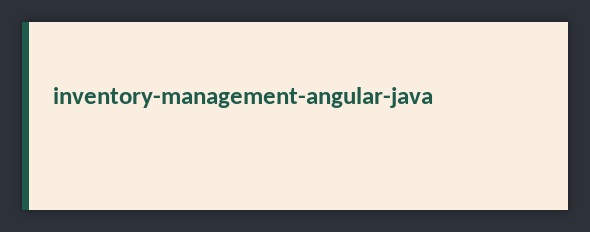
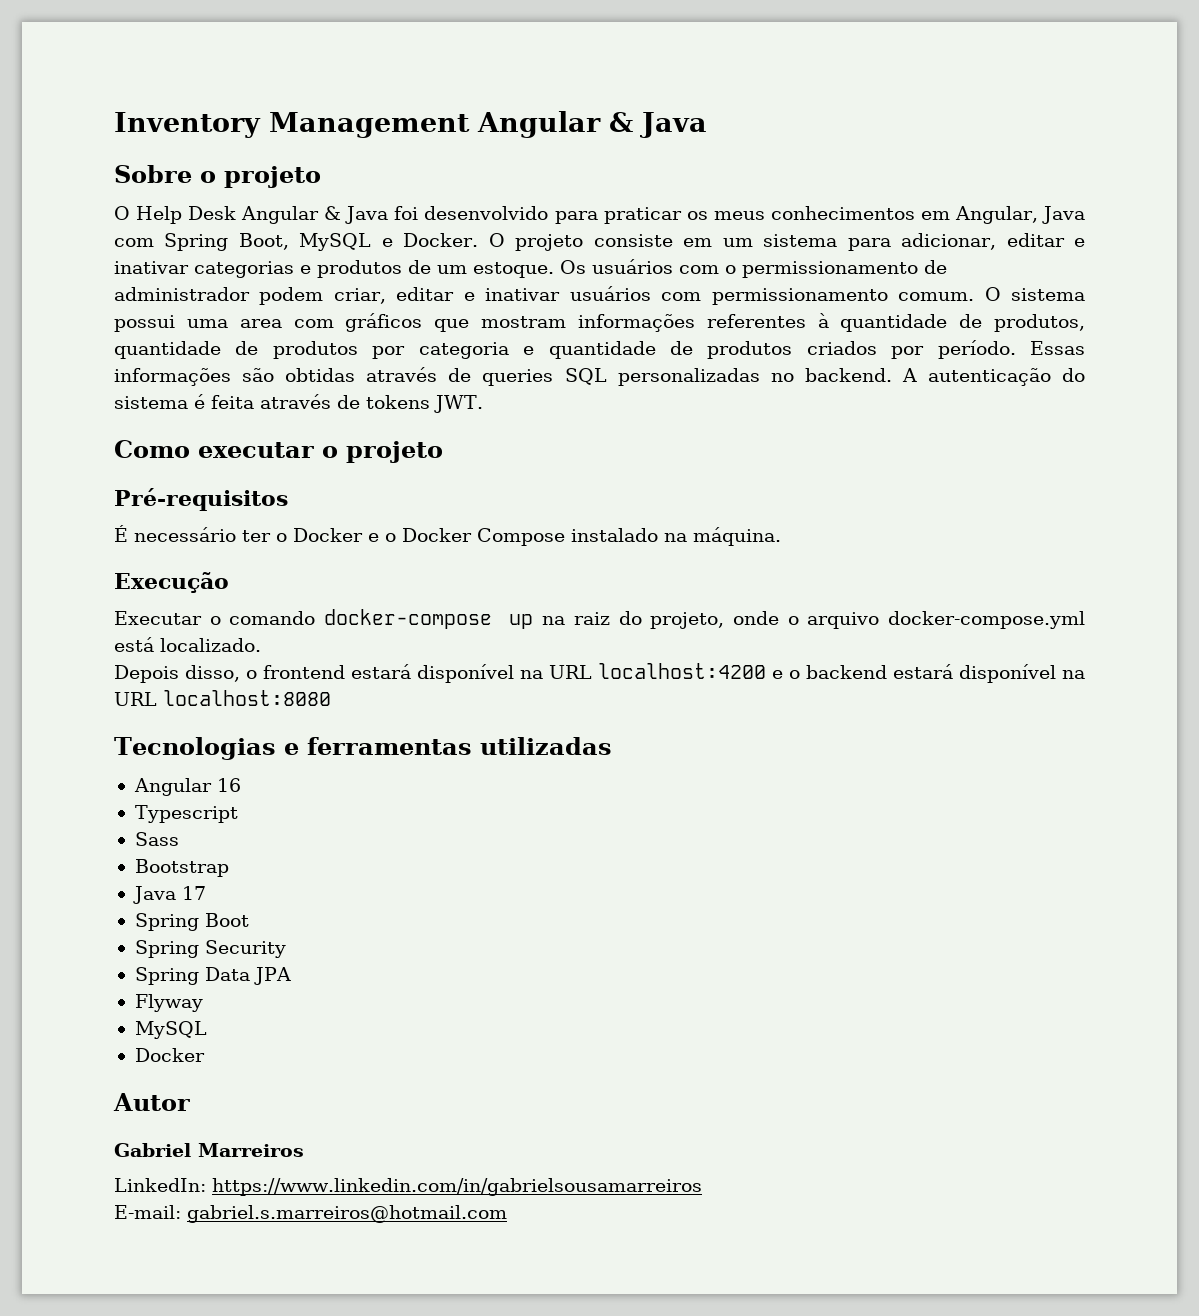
- inventory-management-angular-java
+ Inventory Management Angular & Java
+ Sobre o projeto
+ O Help Desk Angular & Java foi desenvolvido para praticar os meus conhecimentos em Angular, Java com Spring Boot, MySQL e Docker. O projeto consiste em um sistema para adicionar, editar e inativar categorias e produtos de um estoque. Os usuários com o permissionamento de administrador podem criar, editar e inativar usuários com permissionamento comum. O sistema possui uma area com gráficos que mostram informações referentes à quantidade de produtos, quantidade de produtos por categoria e quantidade de produtos criados por período. Essas informações são obtidas através de queries SQL personalizadas no backend. A autenticação do sistema é feita através de tokens JWT.
+ Como executar o projeto
+ Pré-requisitos
+ É necessário ter o Docker e o Docker Compose instalado na máquina.
+ Execução
+ Executar o comando docker-compose up na raiz do projeto, onde o arquivo docker-compose.yml está localizado.
+ Depois disso, o frontend estará disponível na URL localhost:4200 e o backend estará disponível na URL localhost:8080
+ Tecnologias e ferramentas utilizadas
+ Angular 16
+ Typescript
+ Sass
+ Bootstrap
+ Java 17
+ Spring Boot
+ Spring Security
+ Spring Data JPA
+ Flyway
+ MySQL
+ Docker
+ Autor
+ Gabriel Marreiros
+ LinkedIn: https://www.linkedin.com/in/gabrielsousamarreiros
+ E-mail: gabriel.s.marreiros@hotmail.com

